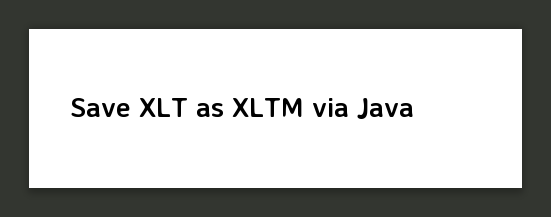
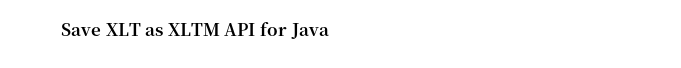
- Save XLT as XLTM via Java
+ Save XLT as XLTM API for Java

